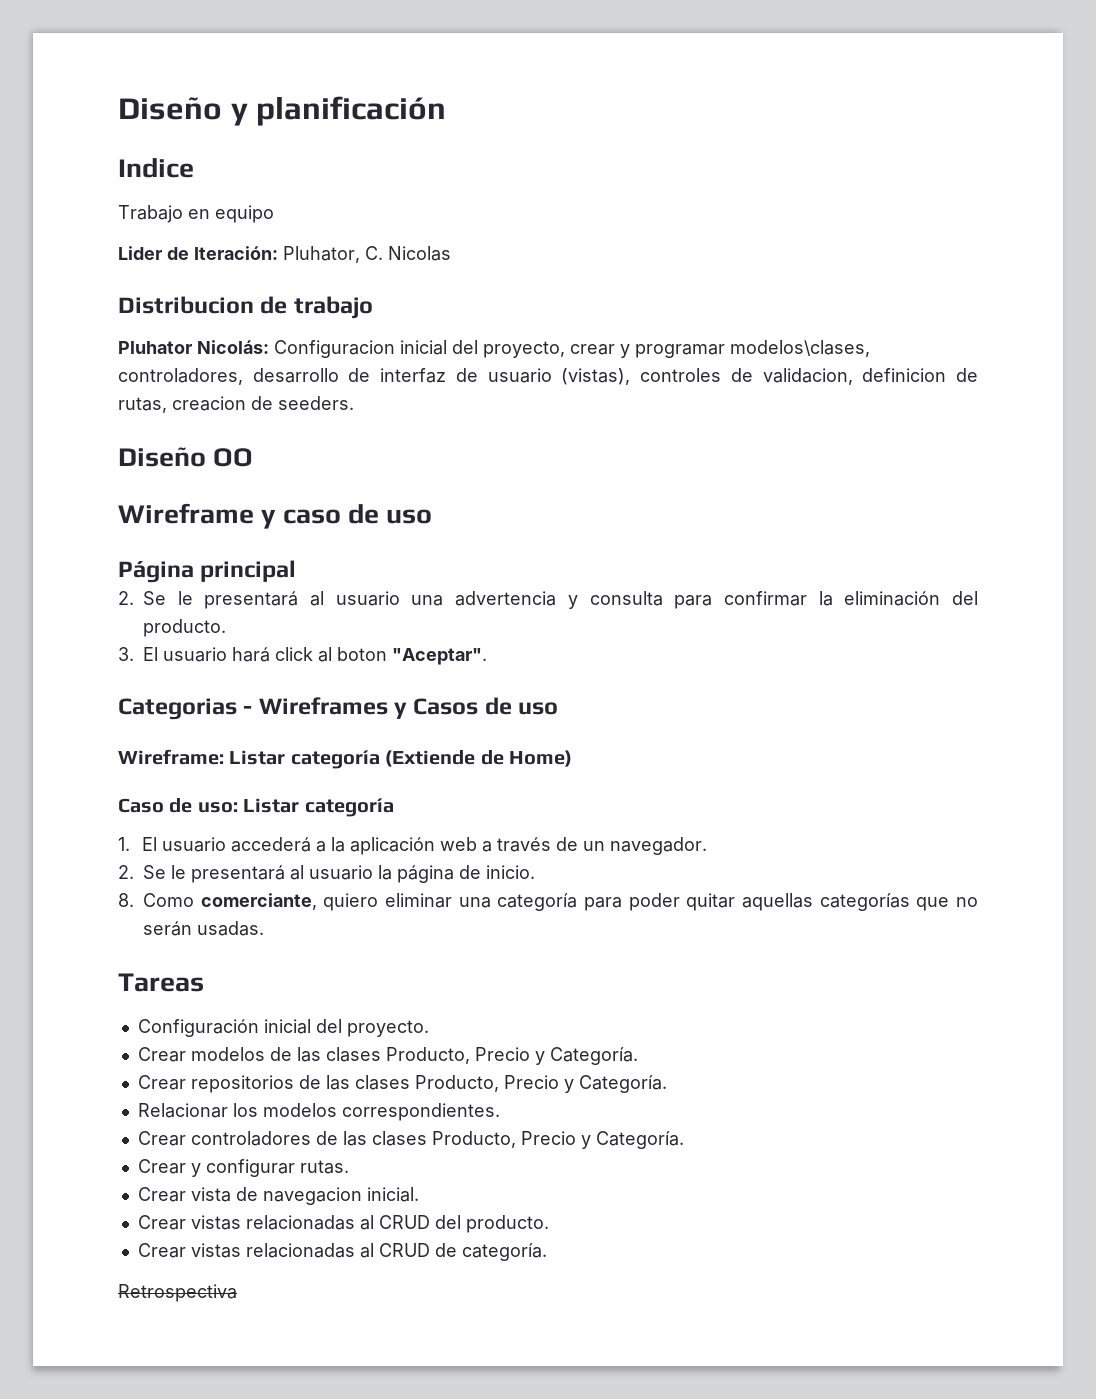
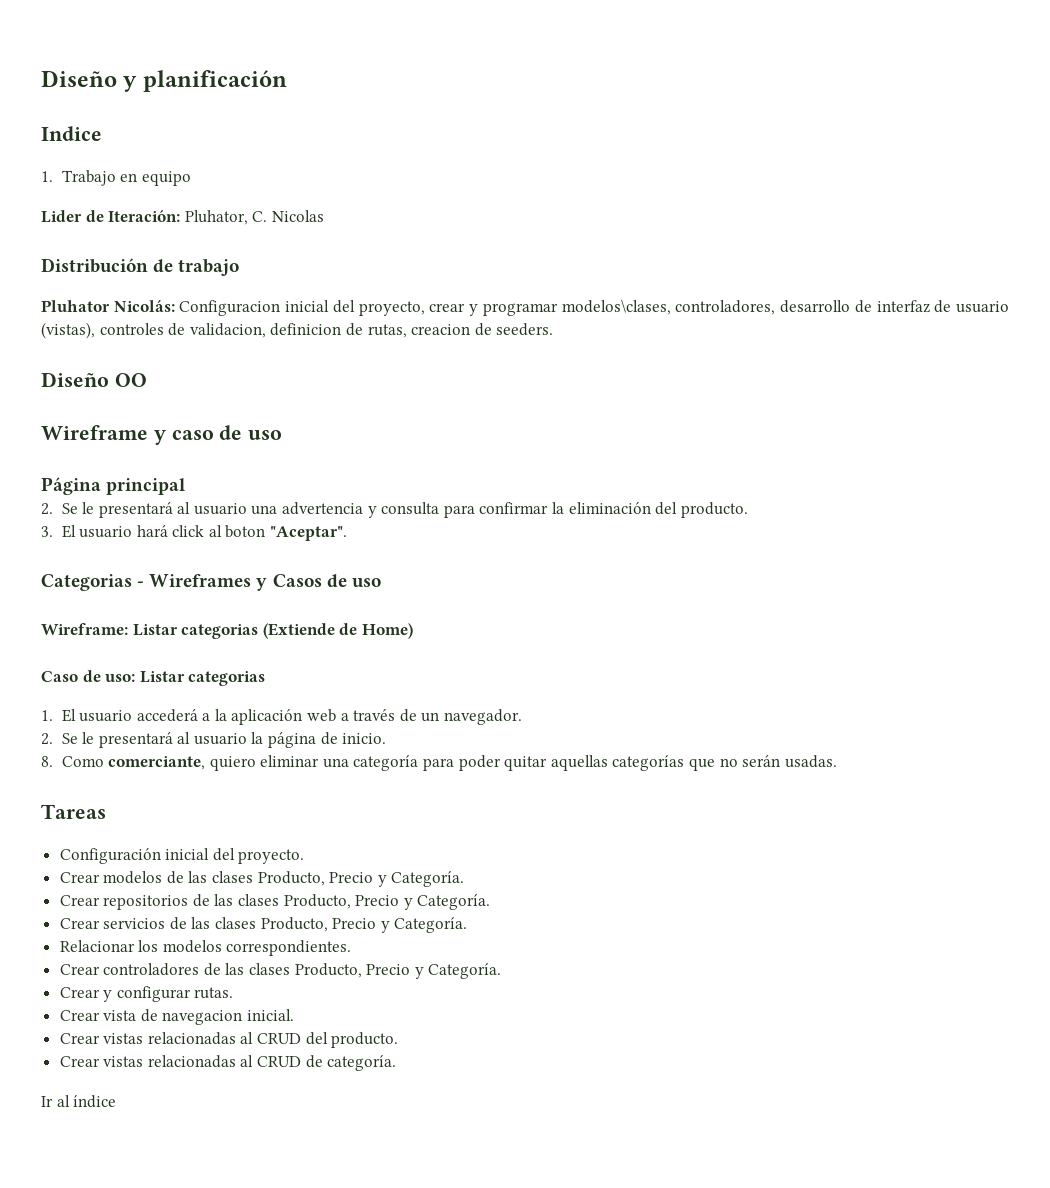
- Trabajo en equipo
+ 1. Trabajo en equipo
- Distribucion de trabajo
+ Distribución de trabajo
- Wireframe: Listar categoría (Extiende de Home)
+ Wireframe: Listar categorias (Extiende de Home)
- Caso de uso: Listar categoría
+ Caso de uso: Listar categorias
+ Crear servicios de las clases Producto, Precio y Categoría.
- Retrospectiva
+ Ir al índice

